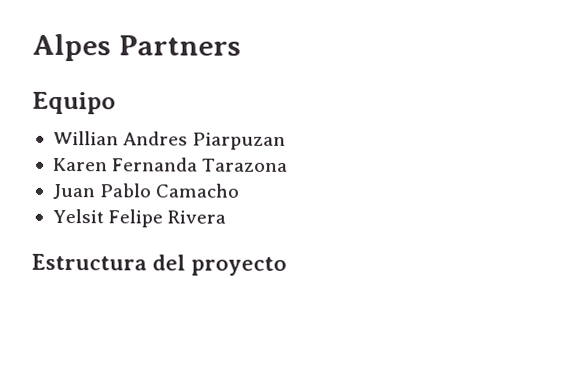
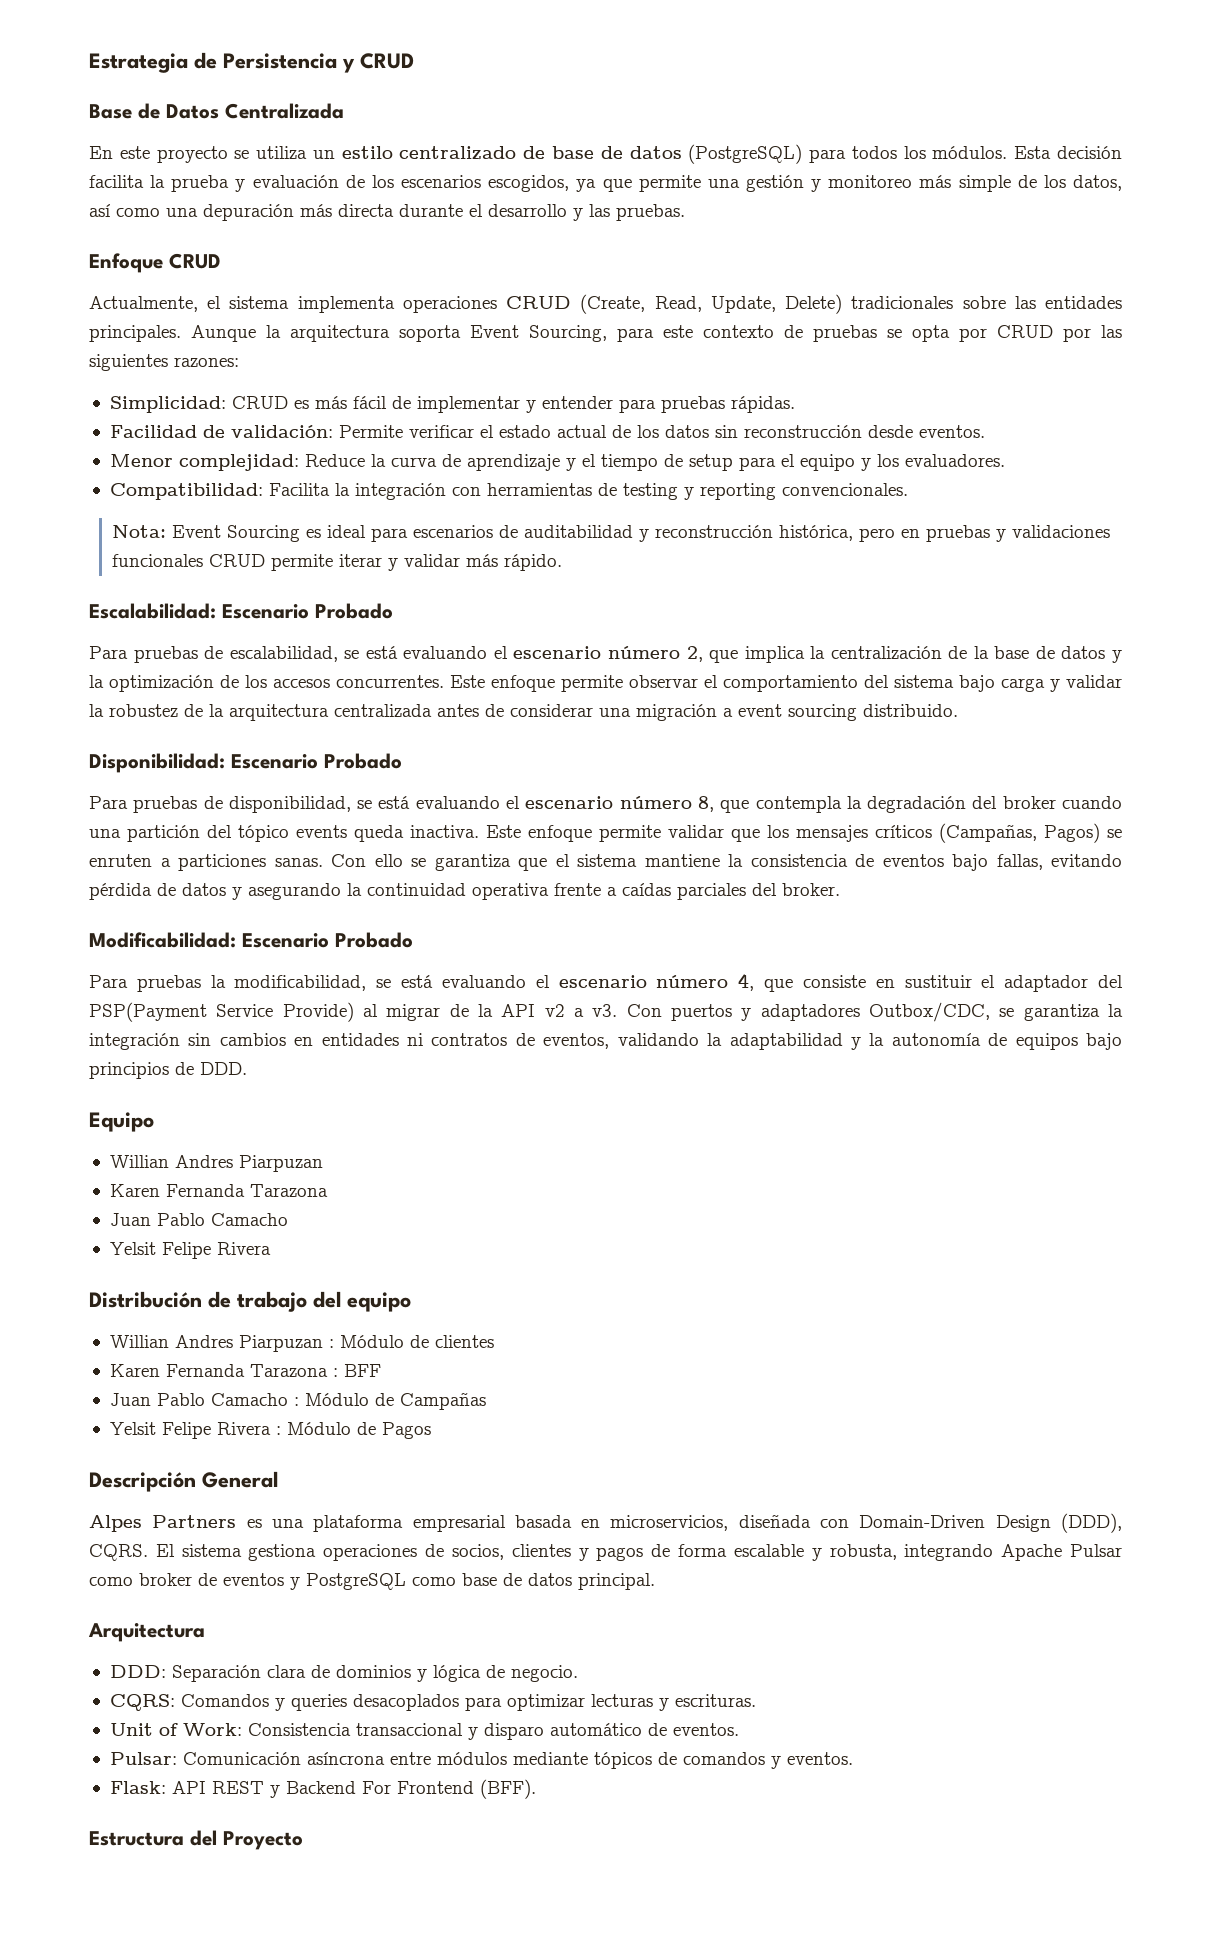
- Alpes Partners
+ Estrategia de Persistencia y CRUD
+ Base de Datos Centralizada
+ En este proyecto se utiliza un estilo centralizado de base de datos (PostgreSQL) para todos los módulos. Esta decisión facilita la prueba y evaluación de los escenarios escogidos, ya que permite una gestión y monitoreo más simple de los datos, así como una depuración más directa durante el desarrollo y las pruebas.
+ Enfoque CRUD
+ Actualmente, el sistema implementa operaciones CRUD (Create, Read, Update, Delete) tradicionales sobre las entidades principales. Aunque la arquitectura soporta Event Sourcing, para este contexto de pruebas se opta por CRUD por las siguientes razones:
+ Simplicidad: CRUD es más fácil de implementar y entender para pruebas rápidas.
+ Facilidad de validación: Permite verificar el estado actual de los datos sin reconstrucción desde eventos.
+ Menor complejidad: Reduce la curva de aprendizaje y el tiempo de setup para el equipo y los evaluadores.
+ Compatibilidad: Facilita la integración con herramientas de testing y reporting convencionales.
+ Nota: Event Sourcing es ideal para escenarios de auditabilidad y reconstrucción histórica, pero en pruebas y validaciones funcionales CRUD permite iterar y validar más rápido.
+ Escalabilidad: Escenario Probado
+ Para pruebas de escalabilidad, se está evaluando el escenario número 2, que implica la centralización de la base de datos y la optimización de los accesos concurrentes. Este enfoque permite observar el comportamiento del sistema bajo carga y validar la robustez de la arquitectura centralizada antes de considerar una migración a event sourcing distribuido.
+ Disponibilidad: Escenario Probado
+ Para pruebas de disponibilidad, se está evaluando el escenario número 8, que contempla la degradación del broker cuando una partición del tópico events queda inactiva. Este enfoque permite validar que los mensajes críticos (Campañas, Pagos) se enruten a particiones sanas. Con ello se garantiza que el sistema mantiene la consistencia de eventos bajo fallas, evitando pérdida de datos y asegurando la continuidad operativa frente a caídas parciales del broker.
+ Modificabilidad: Escenario Probado
+ Para pruebas la modificabilidad, se está evaluando el escenario número 4, que consiste en sustituir el adaptador del PSP(Payment Service Provide) al migrar de la API v2 a v3. Con puertos y adaptadores Outbox/CDC, se garantiza la integración sin cambios en entidades ni contratos de eventos, validando la adaptabilidad y la autonomía de equipos bajo principios de DDD.
+ Distribución de trabajo del equipo
+ Willian Andres Piarpuzan : Módulo de clientes
+ Karen Fernanda Tarazona : BFF
+ Juan Pablo Camacho : Módulo de Campañas
+ Yelsit Felipe Rivera : Módulo de Pagos
+ Descripción General
+ Alpes Partners es una plataforma empresarial basada en microservicios, diseñada con Domain-Driven Design (DDD), CQRS. El sistema gestiona operaciones de socios, clientes y pagos de forma escalable y robusta, integrando Apache Pulsar como broker de eventos y PostgreSQL como base de datos principal.
+ Arquitectura
+ DDD: Separación clara de dominios y lógica de negocio.
+ CQRS: Comandos y queries desacoplados para optimizar lecturas y escrituras.
+ Unit of Work: Consistencia transaccional y disparo automático de eventos.
+ Pulsar: Comunicación asíncrona entre módulos mediante tópicos de comandos y eventos.
+ Flask: API REST y Backend For Frontend (BFF).
- Estructura del proyecto
+ Estructura del Proyecto

